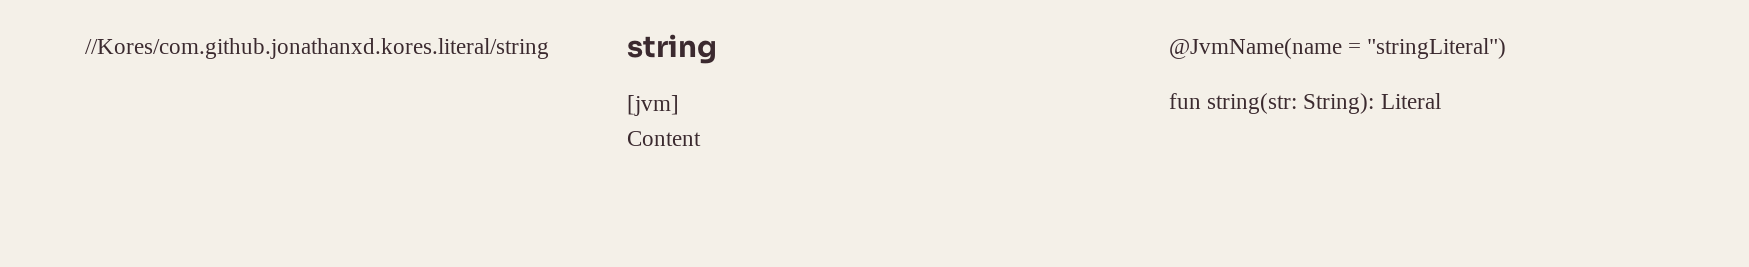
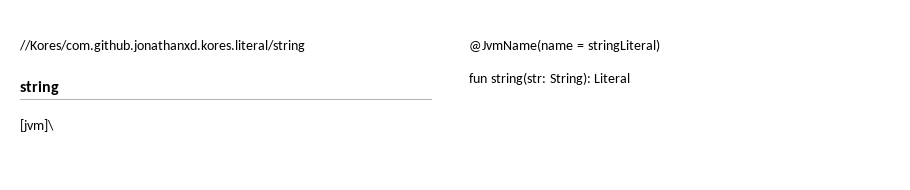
- [jvm]
- Content
+ [jvm]\
- @JvmName(name = "stringLiteral")
+ @JvmName(name = stringLiteral)

